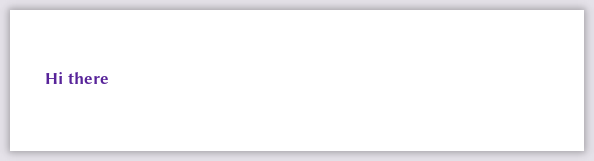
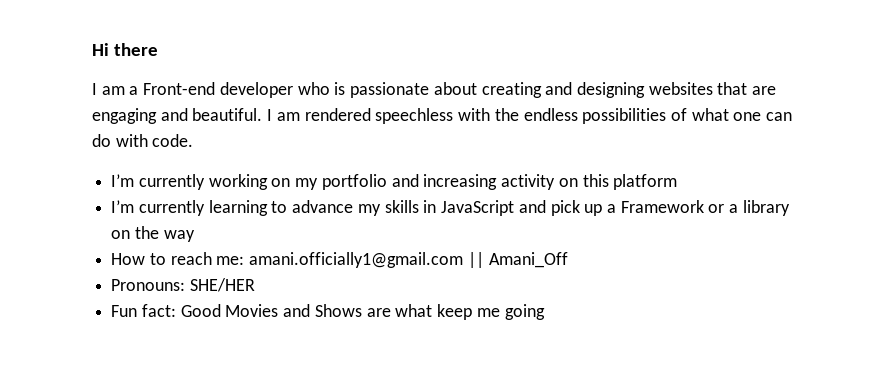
+ I am a Front-end developer who is passionate about creating and designing websites that are engaging and beautiful. I am rendered speechless with the endless possibilities of what one can do with code.
+ I’m currently working on my portfolio and increasing activity on this platform
+ I’m currently learning to advance my skills in JavaScript and pick up a Framework or a library on the way
+ How to reach me: amani.officially1@gmail.com || Amani_Off
+ Pronouns: SHE/HER
+ Fun fact: Good Movies and Shows are what keep me going

